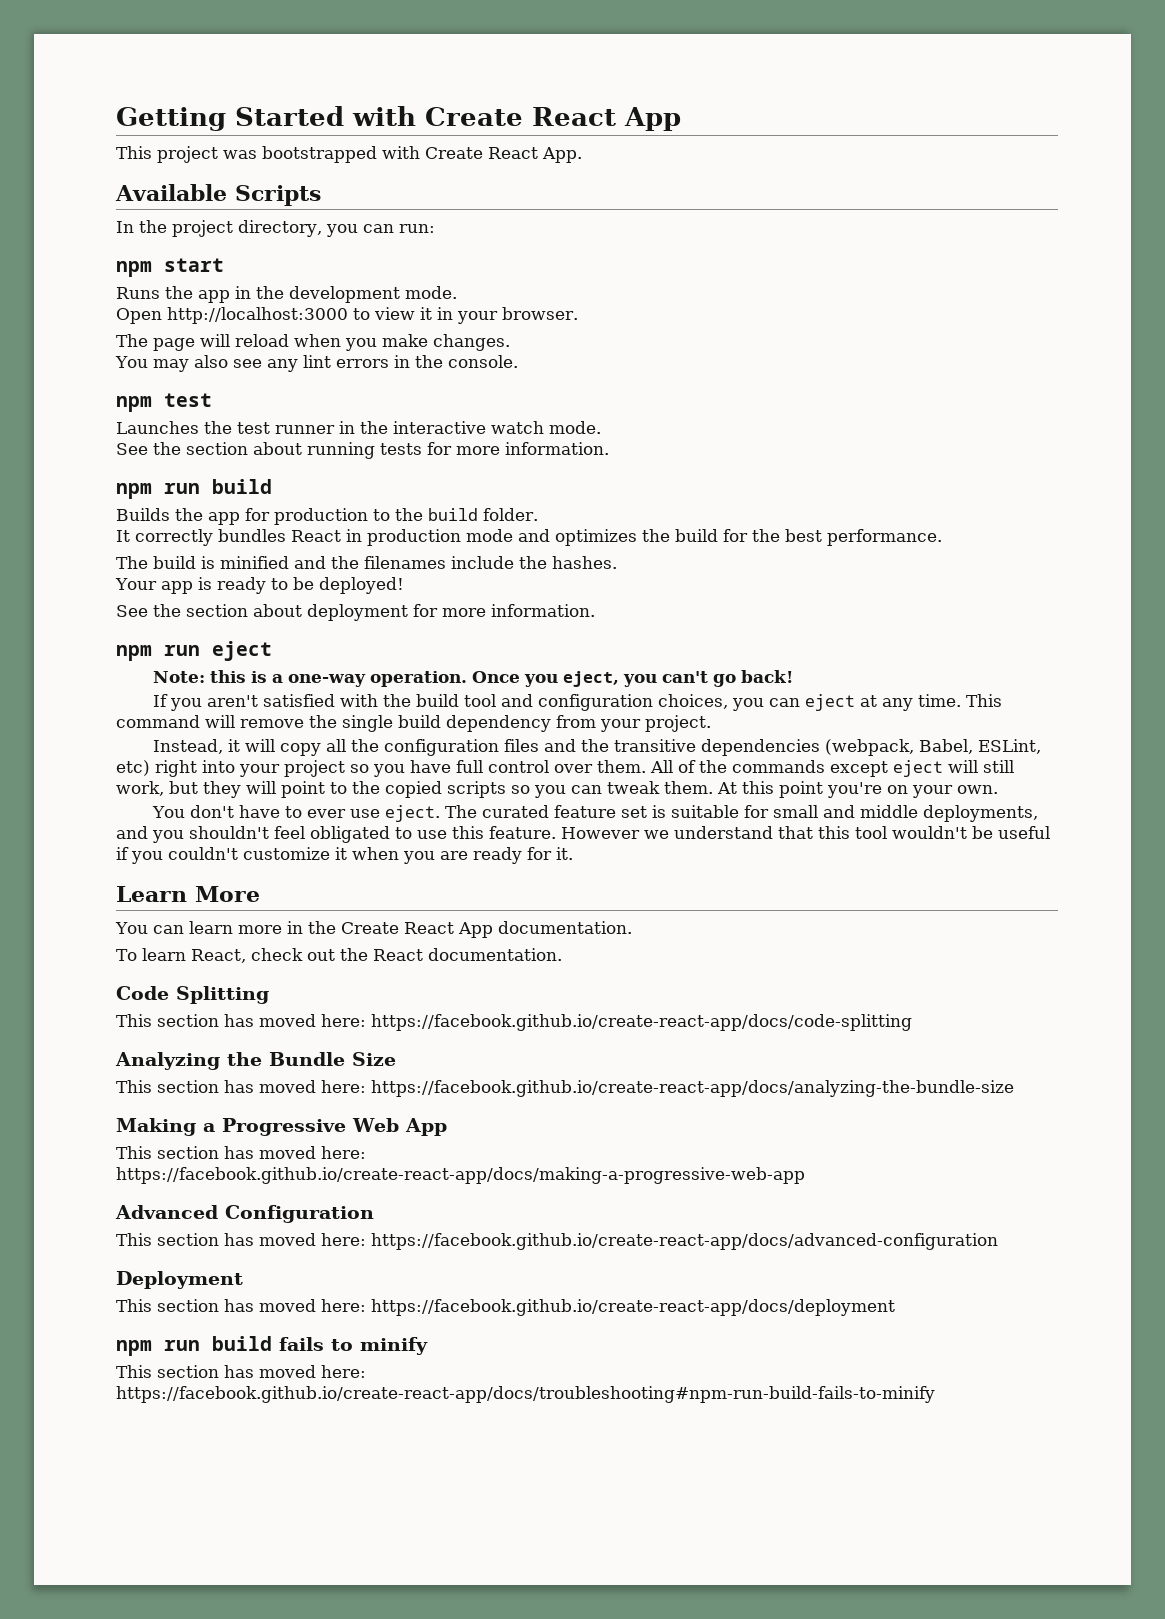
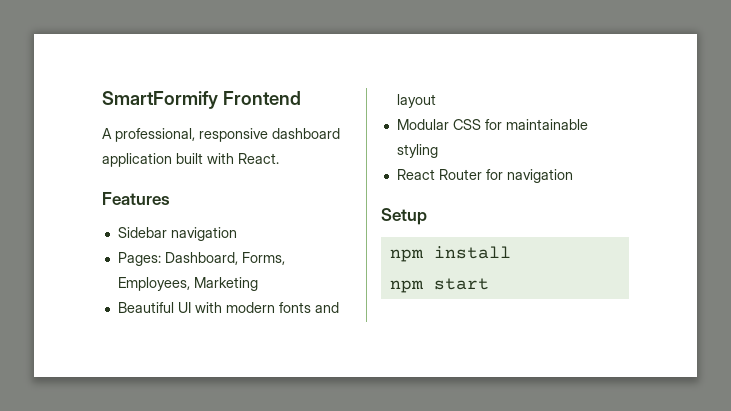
- Getting Started with Create React App
- This project was bootstrapped with Create React App.
- Available Scripts
- In the project directory, you can run:
+ SmartFormify Frontend
+ A professional, responsive dashboard application built with React.
+ Features
+ Sidebar navigation
+ Pages: Dashboard, Forms, Employees, Marketing
+ Beautiful UI with modern fonts and layout
+ Modular CSS for maintainable styling
+ React Router for navigation
+ Setup
+ npm install
  npm start
- Runs the app in the development mode.
- Open http://localhost:3000 to view it in your browser.
- The page will reload when you make changes.
- You may also see any lint errors in the console.
- npm test
- Launches the test runner in the interactive watch mode.
- See the section about running tests for more information.
- npm run build
- Builds the app for production to the build folder.
- It correctly bundles React in production mode and optimizes the build for the best performance.
- The build is minified and the filenames include the hashes.
- Your app is ready to be deployed!
- See the section about deployment for more information.
- npm run eject
- Note: this is a one-way operation. Once you eject, you can't go back!
- If you aren't satisfied with the build tool and configuration choices, you can eject at any time. This command will remove the single build dependency from your project.
- Instead, it will copy all the configuration files and the transitive dependencies (webpack, Babel, ESLint, etc) right into your project so you have full control over them. All of the commands except eject will still work, but they will point to the copied scripts so you can tweak them. At this point you're on your own.
- You don't have to ever use eject. The curated feature set is suitable for small and middle deployments, and you shouldn't feel obligated to use this feature. However we understand that this tool wouldn't be useful if you couldn't customize it when you are ready for it.
- Learn More
- You can learn more in the Create React App documentation.
- To learn React, check out the React documentation.
- Code Splitting
- This section has moved here: https://facebook.github.io/create-react-app/docs/code-splitting
- Analyzing the Bundle Size
- This section has moved here: https://facebook.github.io/create-react-app/docs/analyzing-the-bundle-size
- Making a Progressive Web App
- This section has moved here: https://facebook.github.io/create-react-app/docs/making-a-progressive-web-app
- Advanced Configuration
- This section has moved here: https://facebook.github.io/create-react-app/docs/advanced-configuration
- Deployment
- This section has moved here: https://facebook.github.io/create-react-app/docs/deployment
- npm run build fails to minify
- This section has moved here: https://facebook.github.io/create-react-app/docs/troubleshooting#npm-run-build-fails-to-minify

